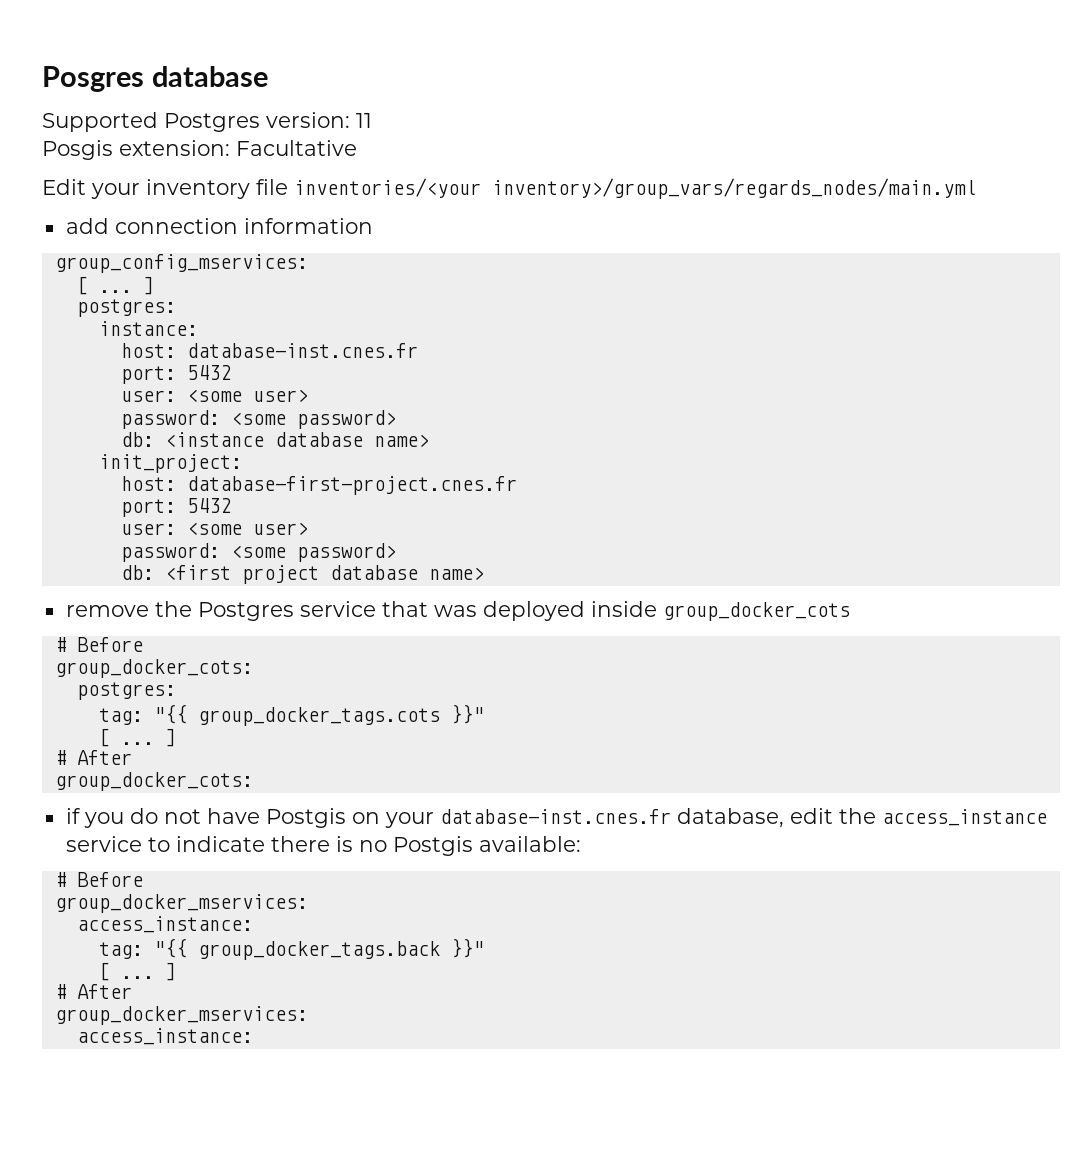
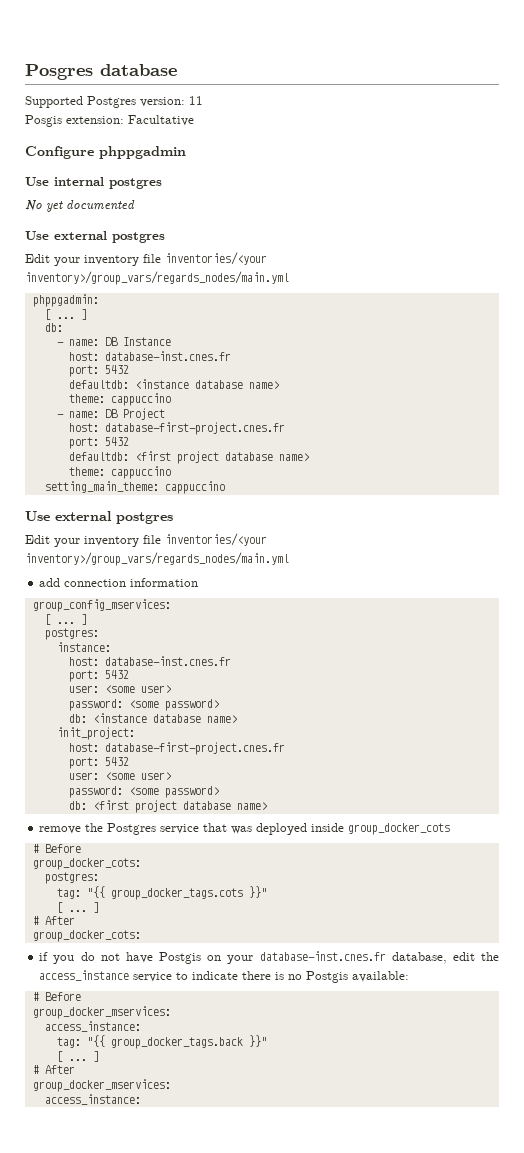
+ Configure phppgadmin
+ Use internal postgres
+ No yet documented
+ Use external postgres
+ Edit your inventory file inventories/<your inventory>/group_vars/regards_nodes/main.yml
+ phppgadmin:
+ [ ... ]
+ db:
+ - name: DB Instance
+ host: database-inst.cnes.fr
+ port: 5432
+ defaultdb: <instance database name>
+ theme: cappuccino
+ - name: DB Project
+ host: database-first-project.cnes.fr
+ port: 5432
+ defaultdb: <first project database name>
+ theme: cappuccino
+ setting_main_theme: cappuccino
+ Use external postgres

